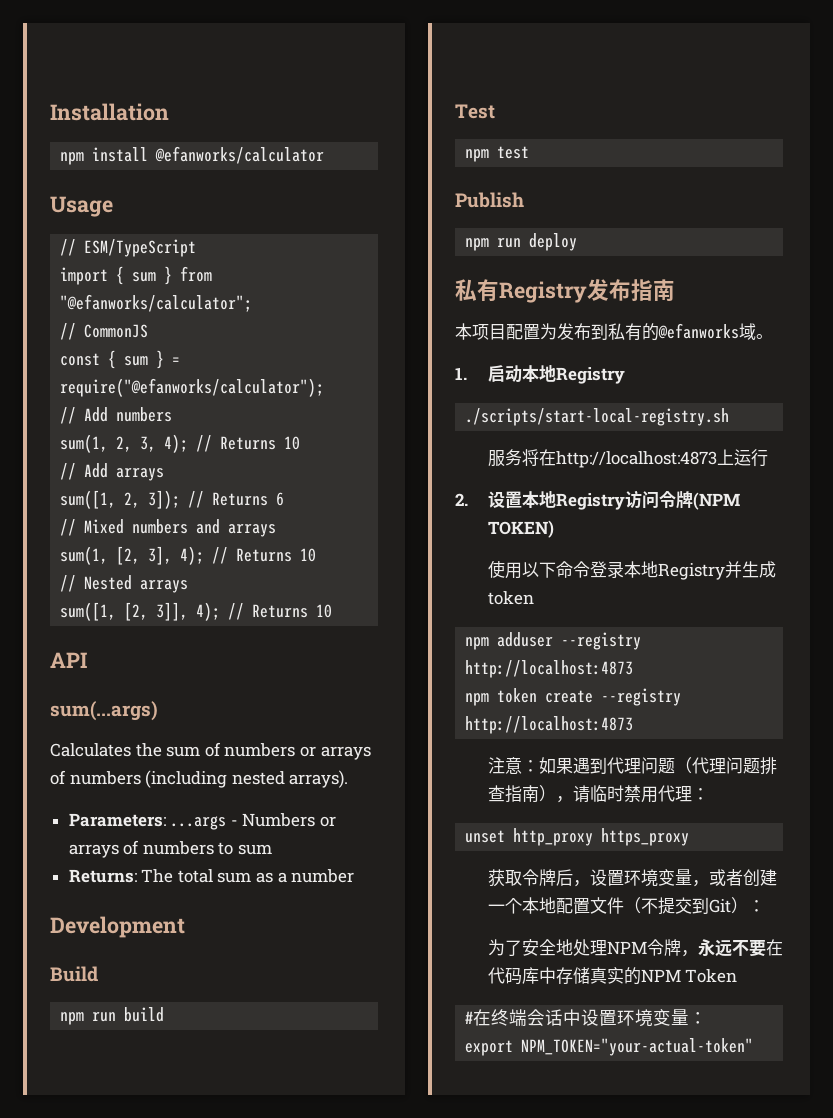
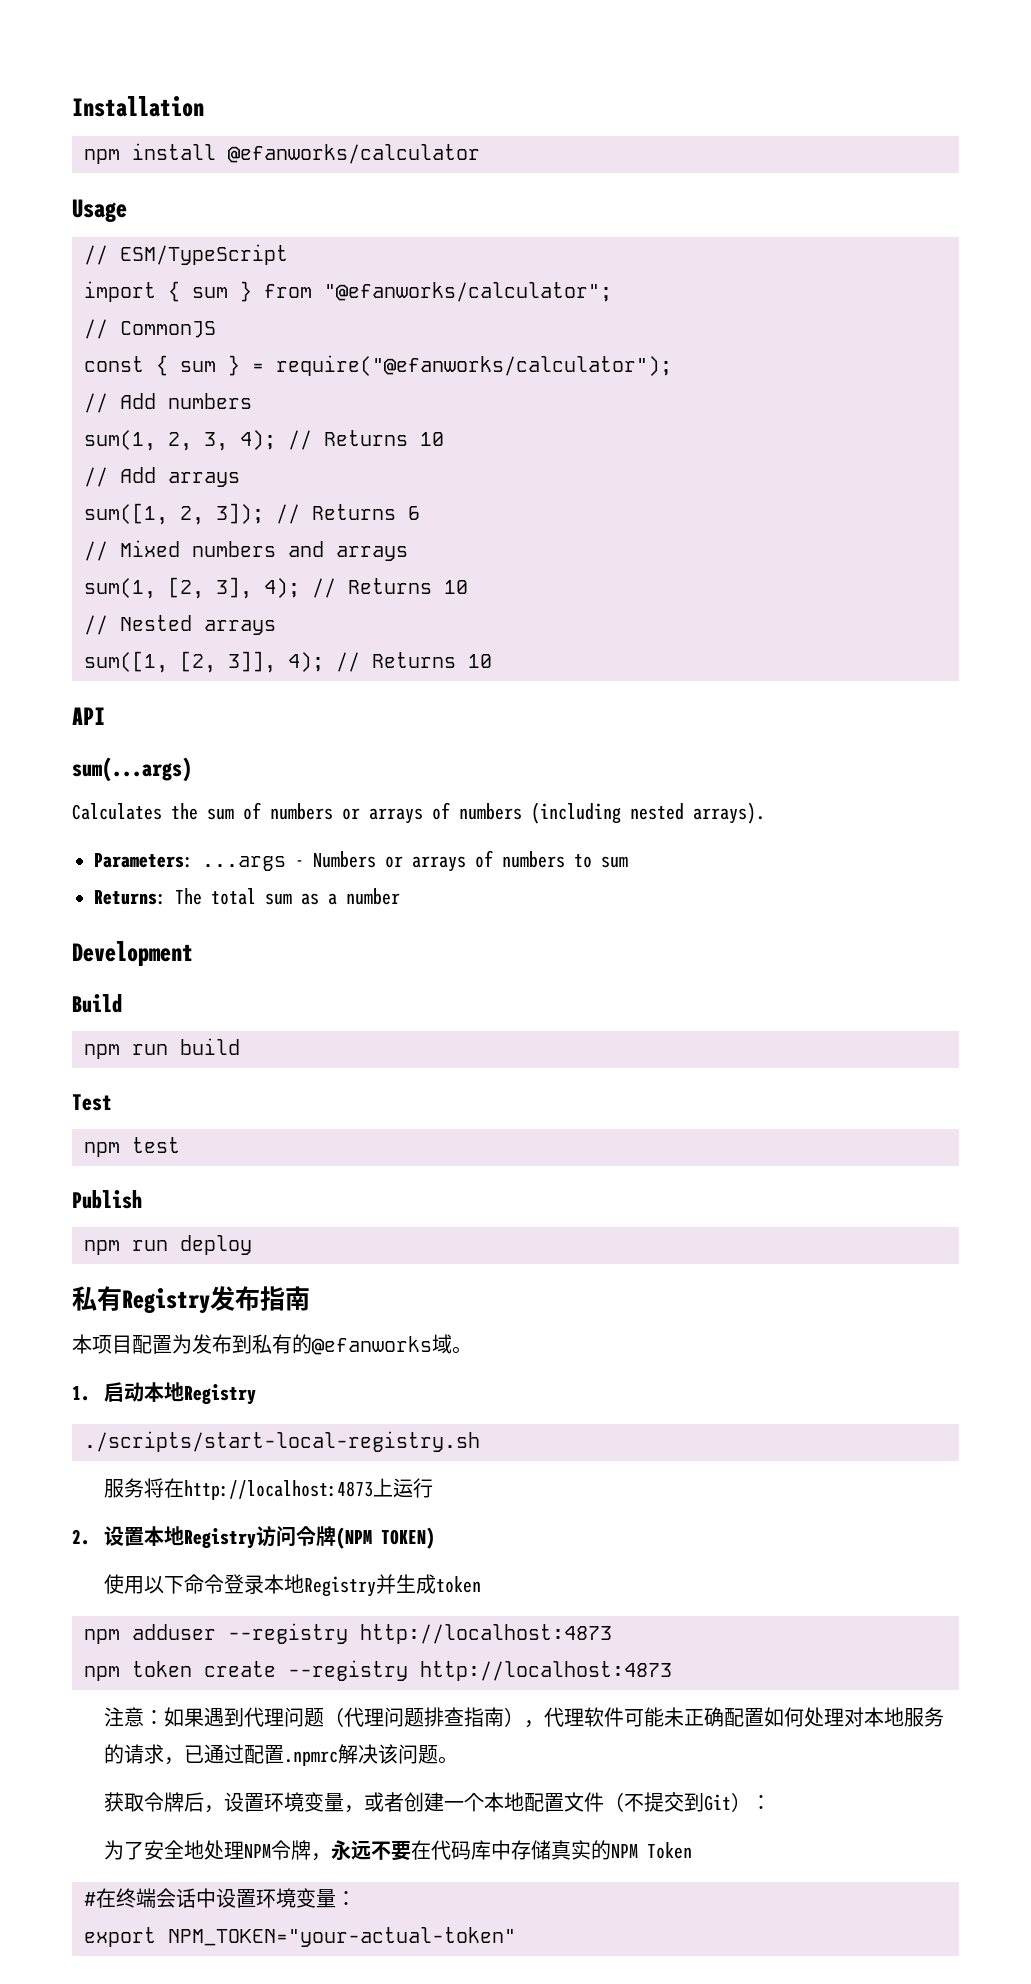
- 注意：如果遇到代理问题（代理问题排查指南），请临时禁用代理：
- unset http_proxy https_proxy
+ 注意：如果遇到代理问题（代理问题排查指南），代理软件可能未正确配置如何处理对本地服务的请求，已通过配置.npmrc解决该问题。

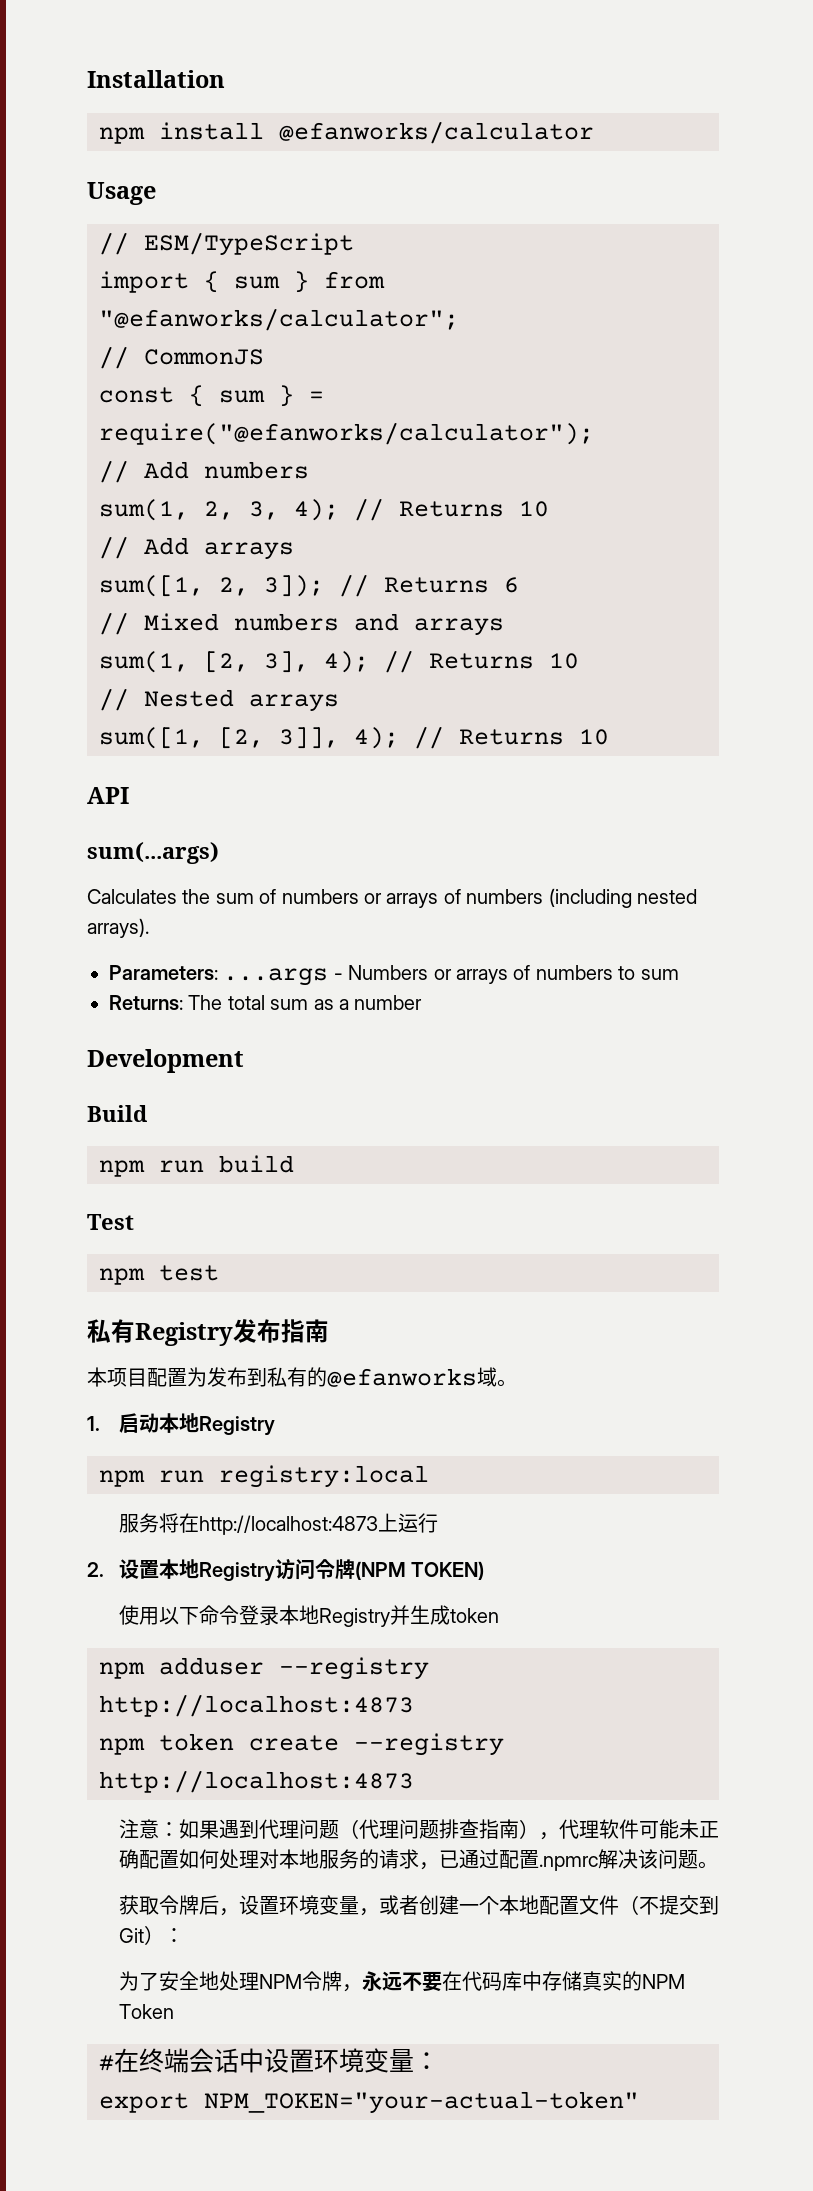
- Publish
- npm run deploy
- ./scripts/start-local-registry.sh
+ npm run registry:local

